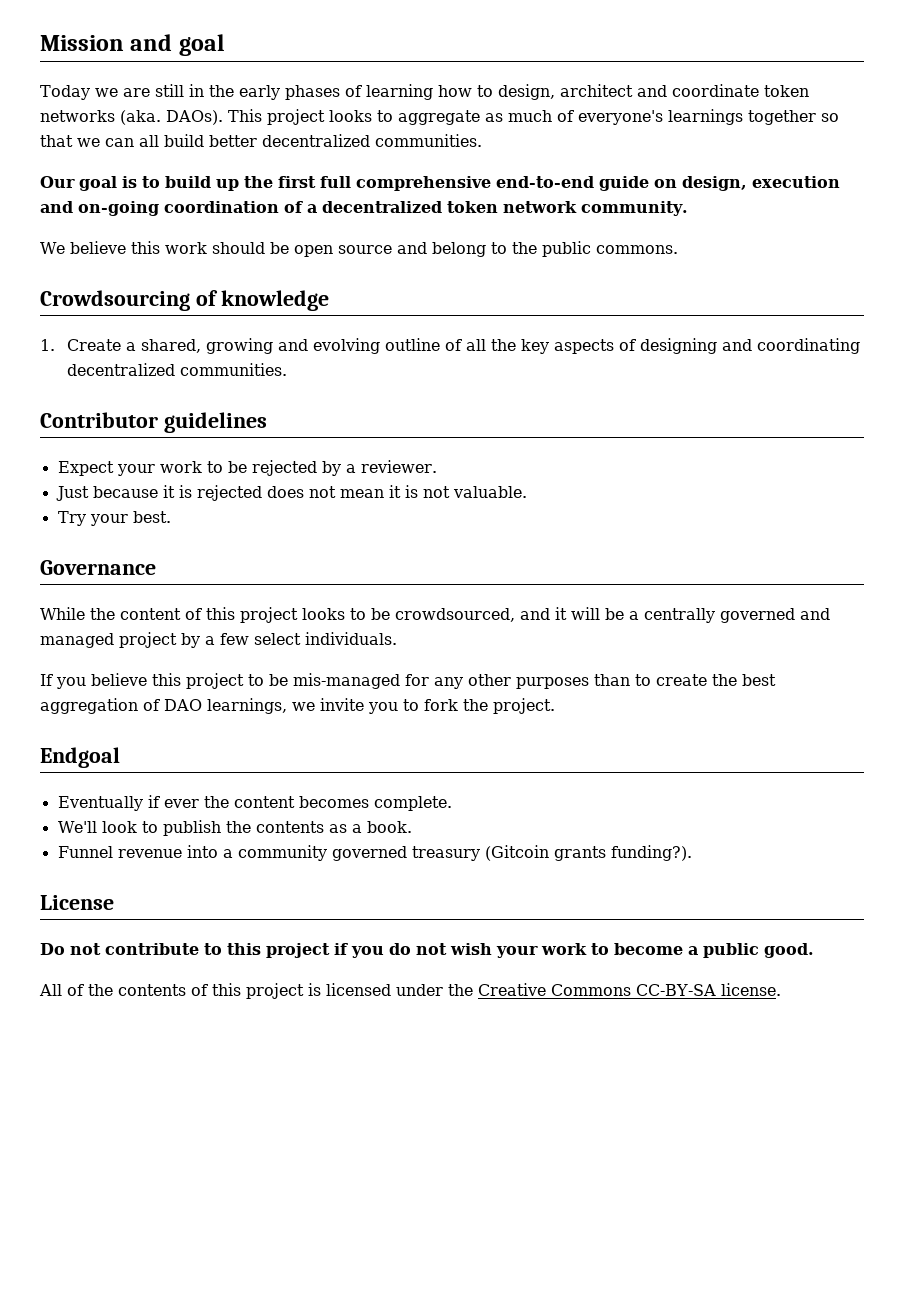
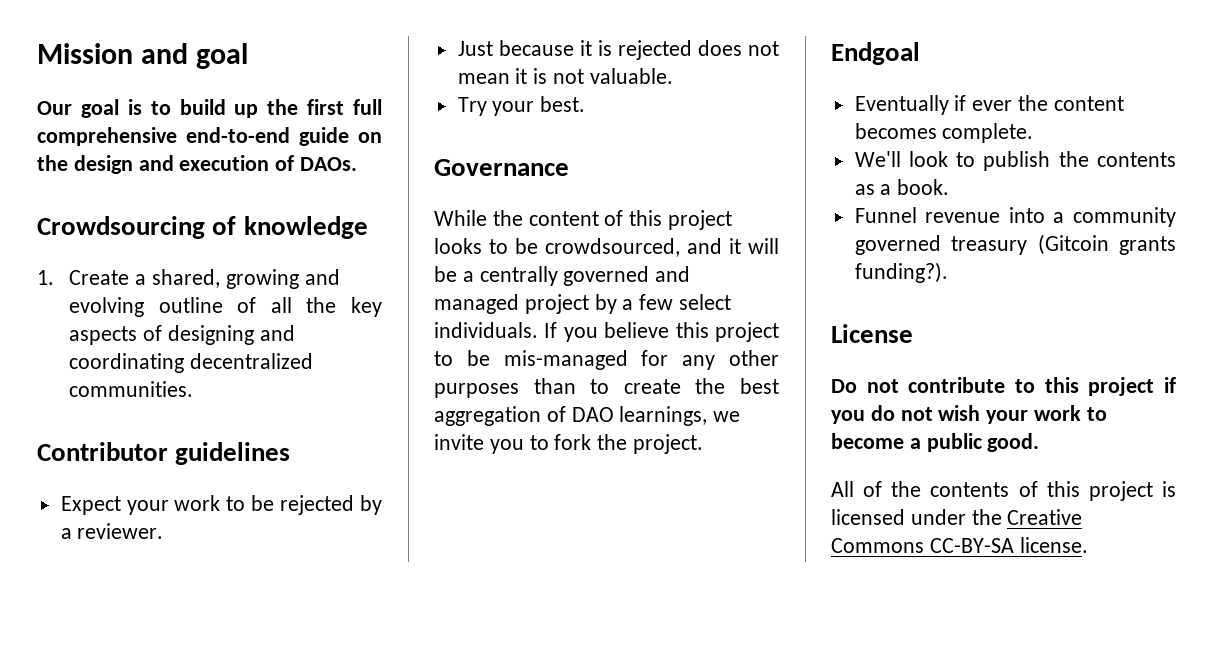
- Today we are still in the early phases of learning how to design, architect and coordinate token networks (aka. DAOs). This project looks to aggregate as much of everyone's learnings together so that we can all build better decentralized communities.
- Our goal is to build up the first full comprehensive end-to-end guide on design, execution and on-going coordination of a decentralized token network community.
- We believe this work should be open source and belong to the public commons.
+ Our goal is to build up the first full comprehensive end-to-end guide on the design and execution of DAOs.
- While the content of this project looks to be crowdsourced, and it will be a centrally governed and managed project by a few select individuals.
- If you believe this project to be mis-managed for any other purposes than to create the best aggregation of DAO learnings, we invite you to fork the project.
+ While the content of this project looks to be crowdsourced, and it will be a centrally governed and managed project by a few select individuals. If you believe this project to be mis-managed for any other purposes than to create the best aggregation of DAO learnings, we invite you to fork the project.

